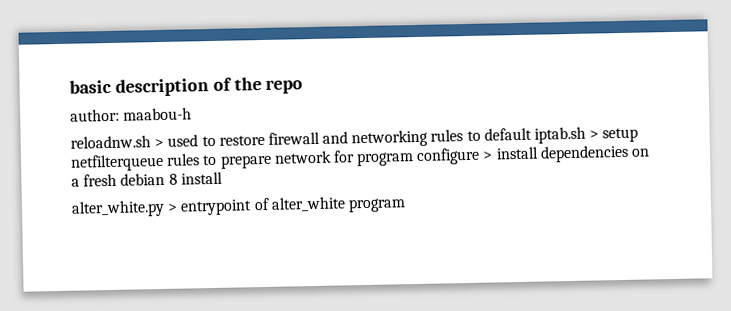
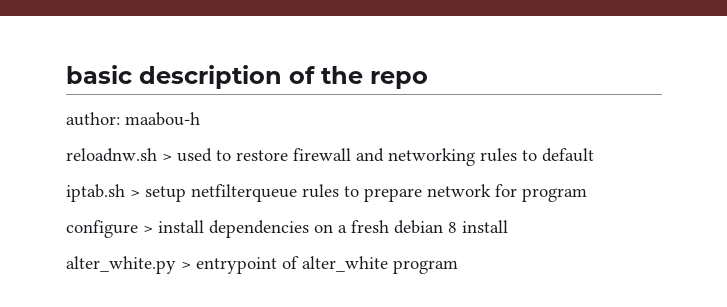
- reloadnw.sh > used to restore firewall and networking rules to default iptab.sh > setup netfilterqueue rules to prepare network for program configure > install dependencies on a fresh debian 8 install
+ reloadnw.sh > used to restore firewall and networking rules to default
+ iptab.sh > setup netfilterqueue rules to prepare network for program
+ configure > install dependencies on a fresh debian 8 install

